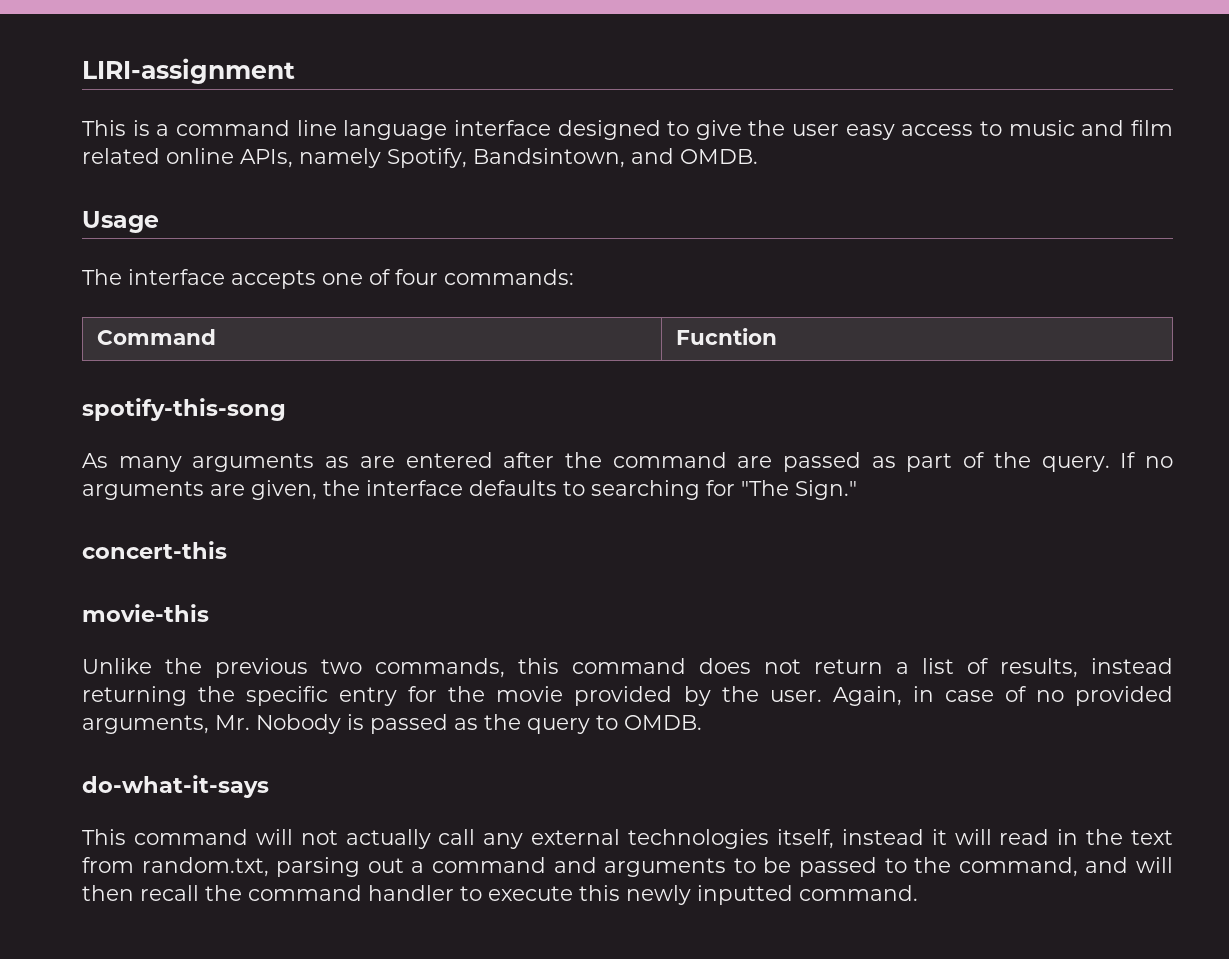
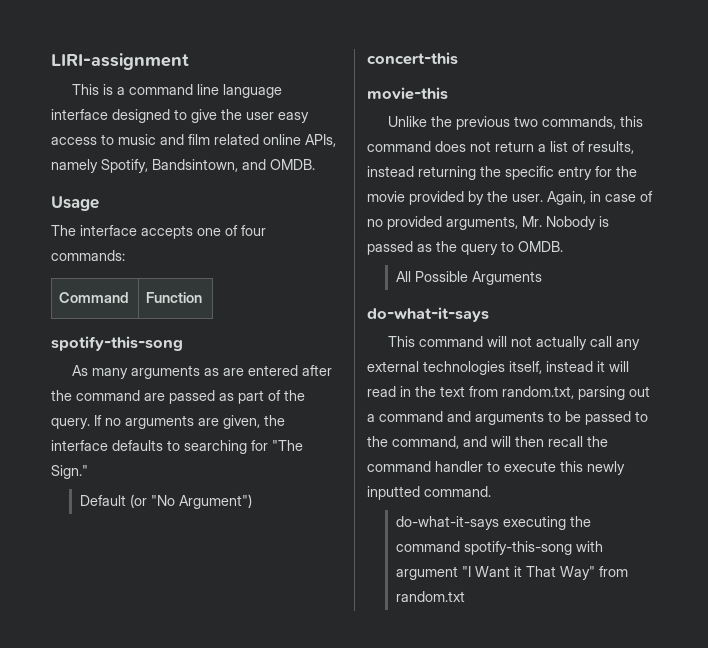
- Command | Fucntion
+ Command | Function
+ Default (or "No Argument")
+ All Possible Arguments
+ do-what-it-says executing the command spotify-this-song with argument "I Want it That Way" from random.txt

